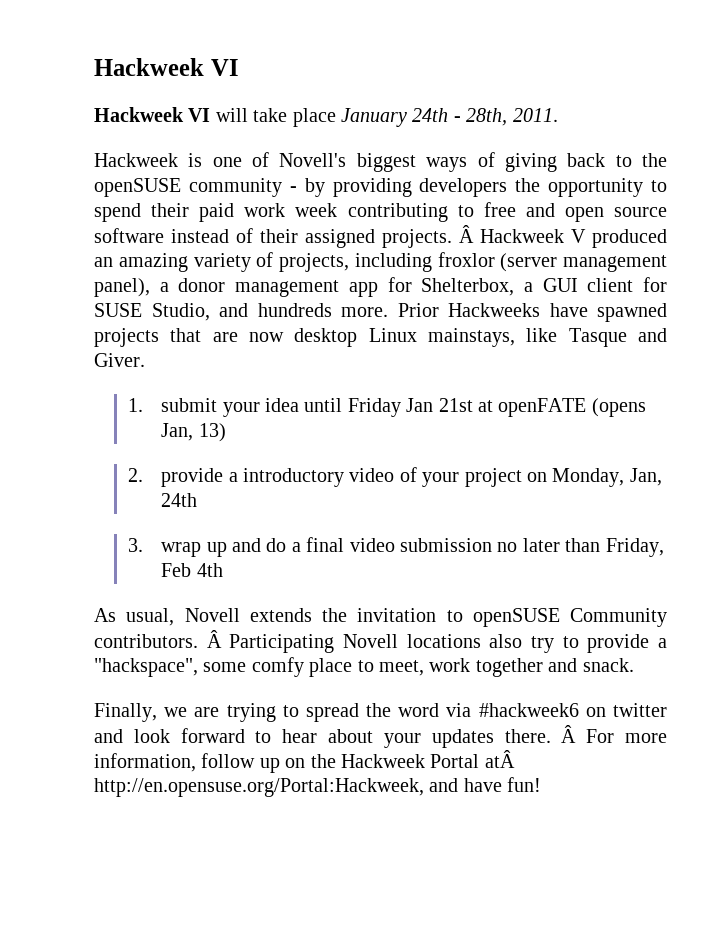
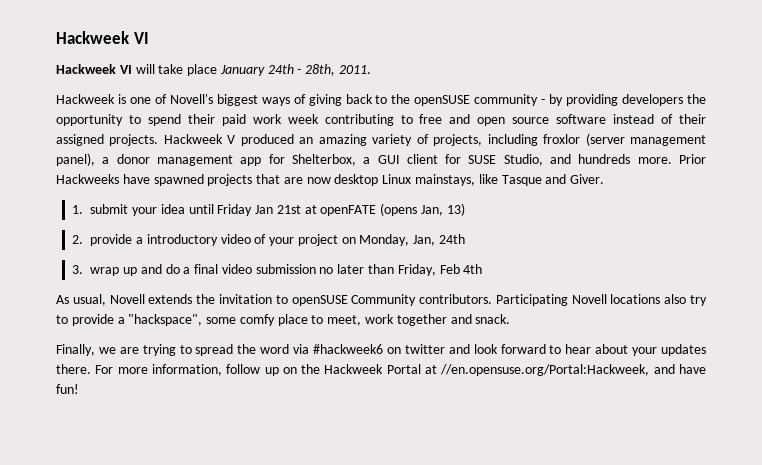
- Â Hackweek V produced an amazing variety of projects, including froxlor (server management panel), a donor management app for Shelterbox, a GUI client for SUSE Studio, and hundreds more.
+ Hackweek V produced an amazing variety of projects, including froxlor (server management panel), a donor management app for Shelterbox, a GUI client for SUSE Studio, and hundreds more.
- Â Participating Novell locations also try to provide a "hackspace", some comfy place to meet, work together and snack.
+ Participating Novell locations also try to provide a "hackspace", some comfy place to meet, work together and snack.
- Â For more information, follow up on the Hackweek Portal atÂ http://en.opensuse.org/Portal:Hackweek, and have fun!
+ For more information, follow up on the Hackweek Portal at //en.opensuse.org/Portal:Hackweek, and have fun!

